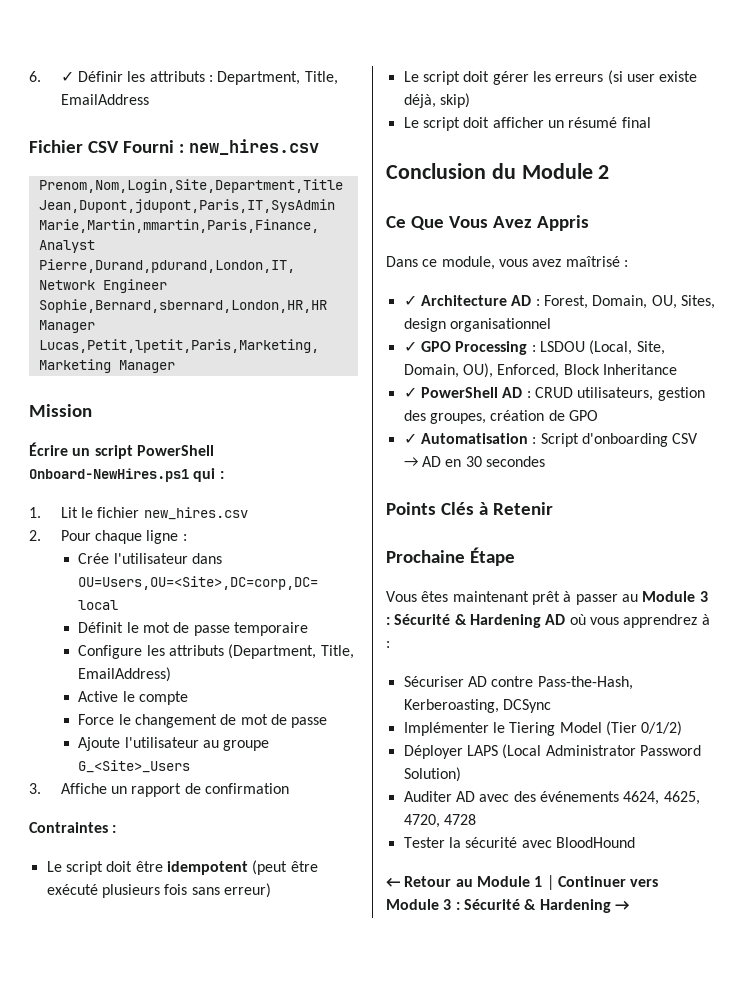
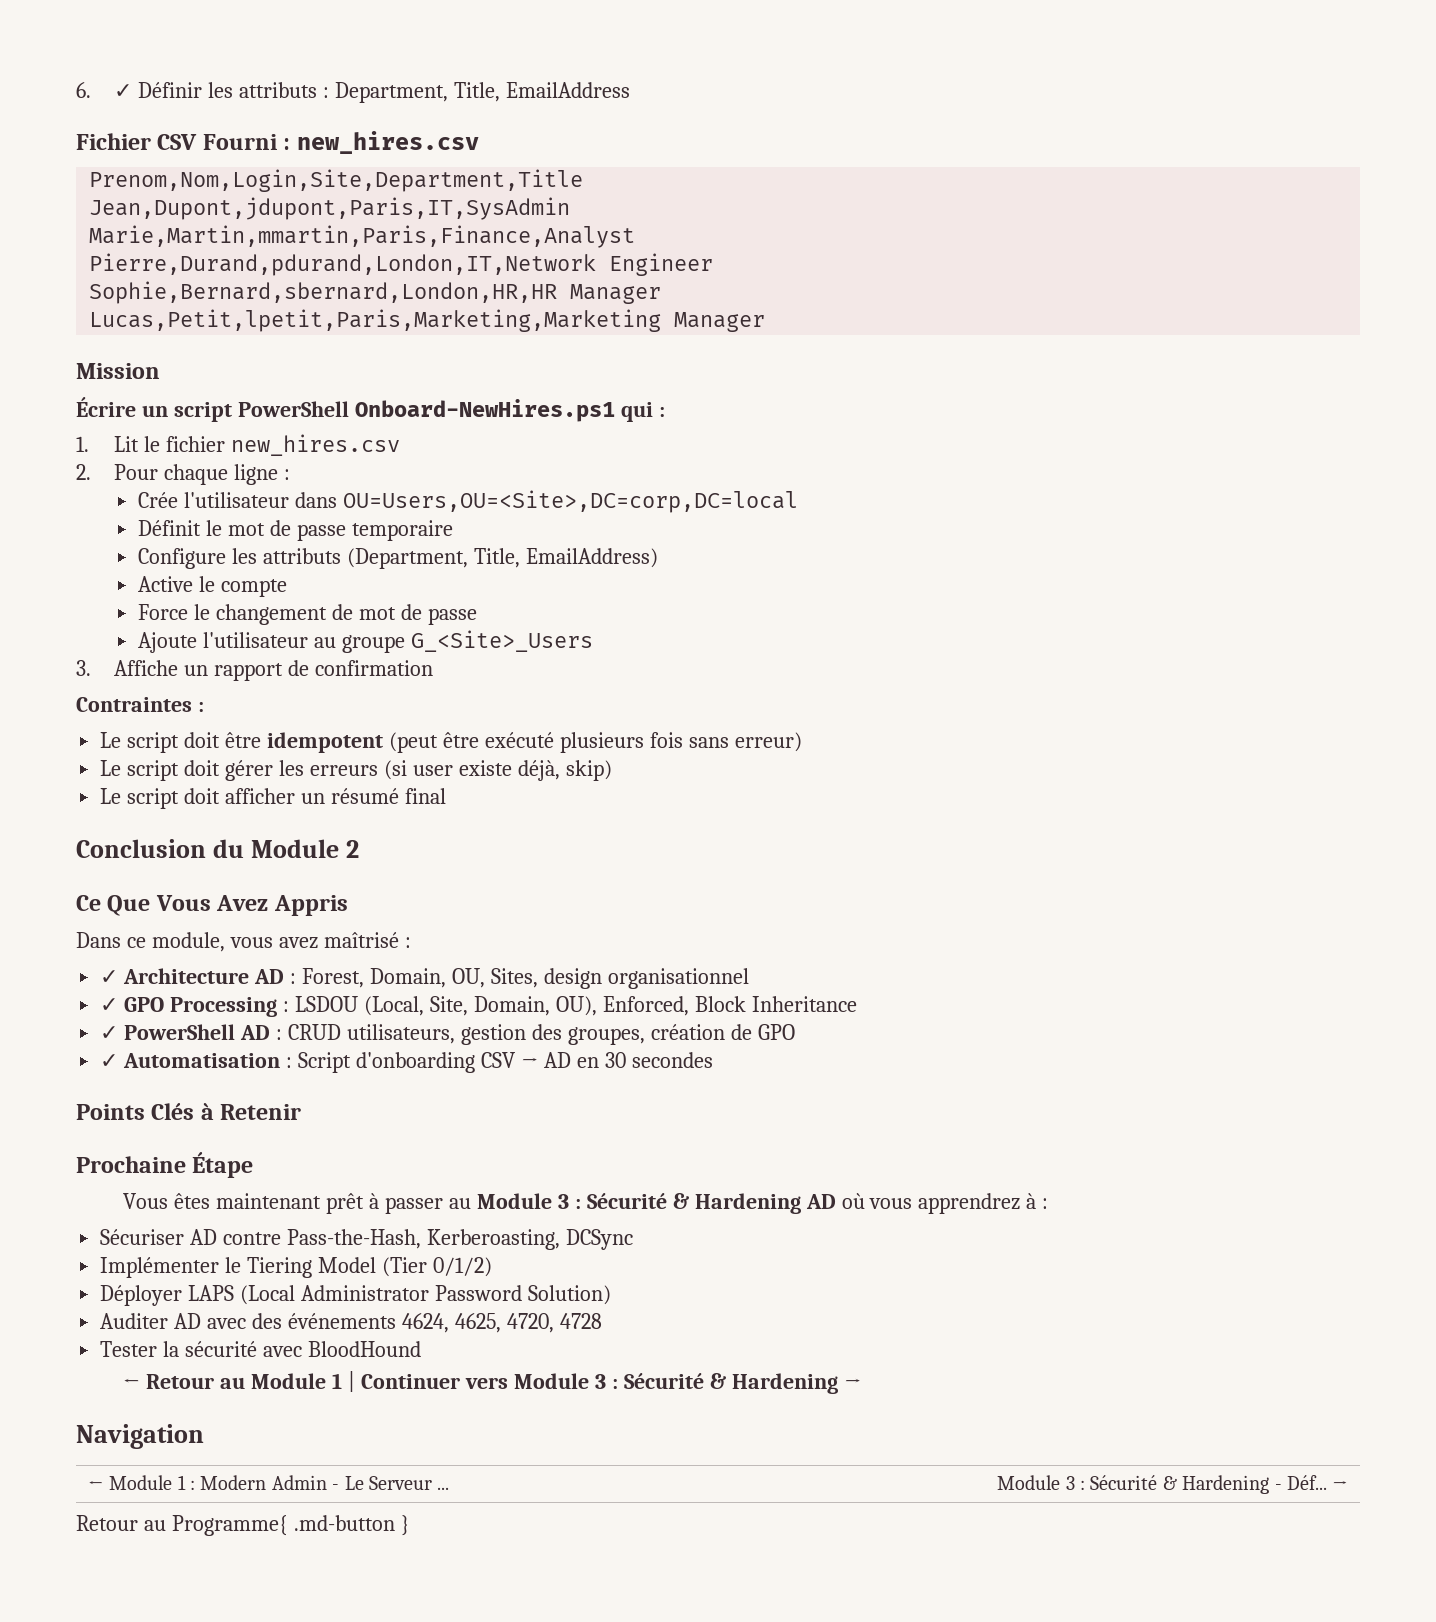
+ Navigation
+ ← Module 1 : Modern Admin - Le Serveur ... | Module 3 : Sécurité & Hardening - Déf... →
+ Retour au Programme{ .md-button }

